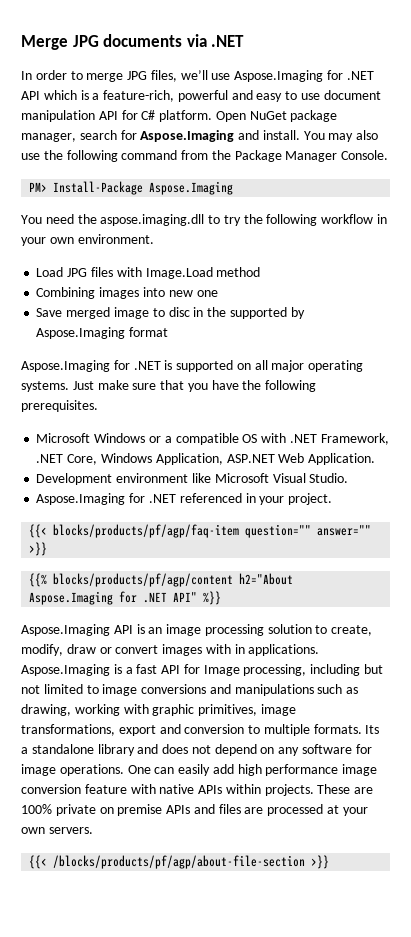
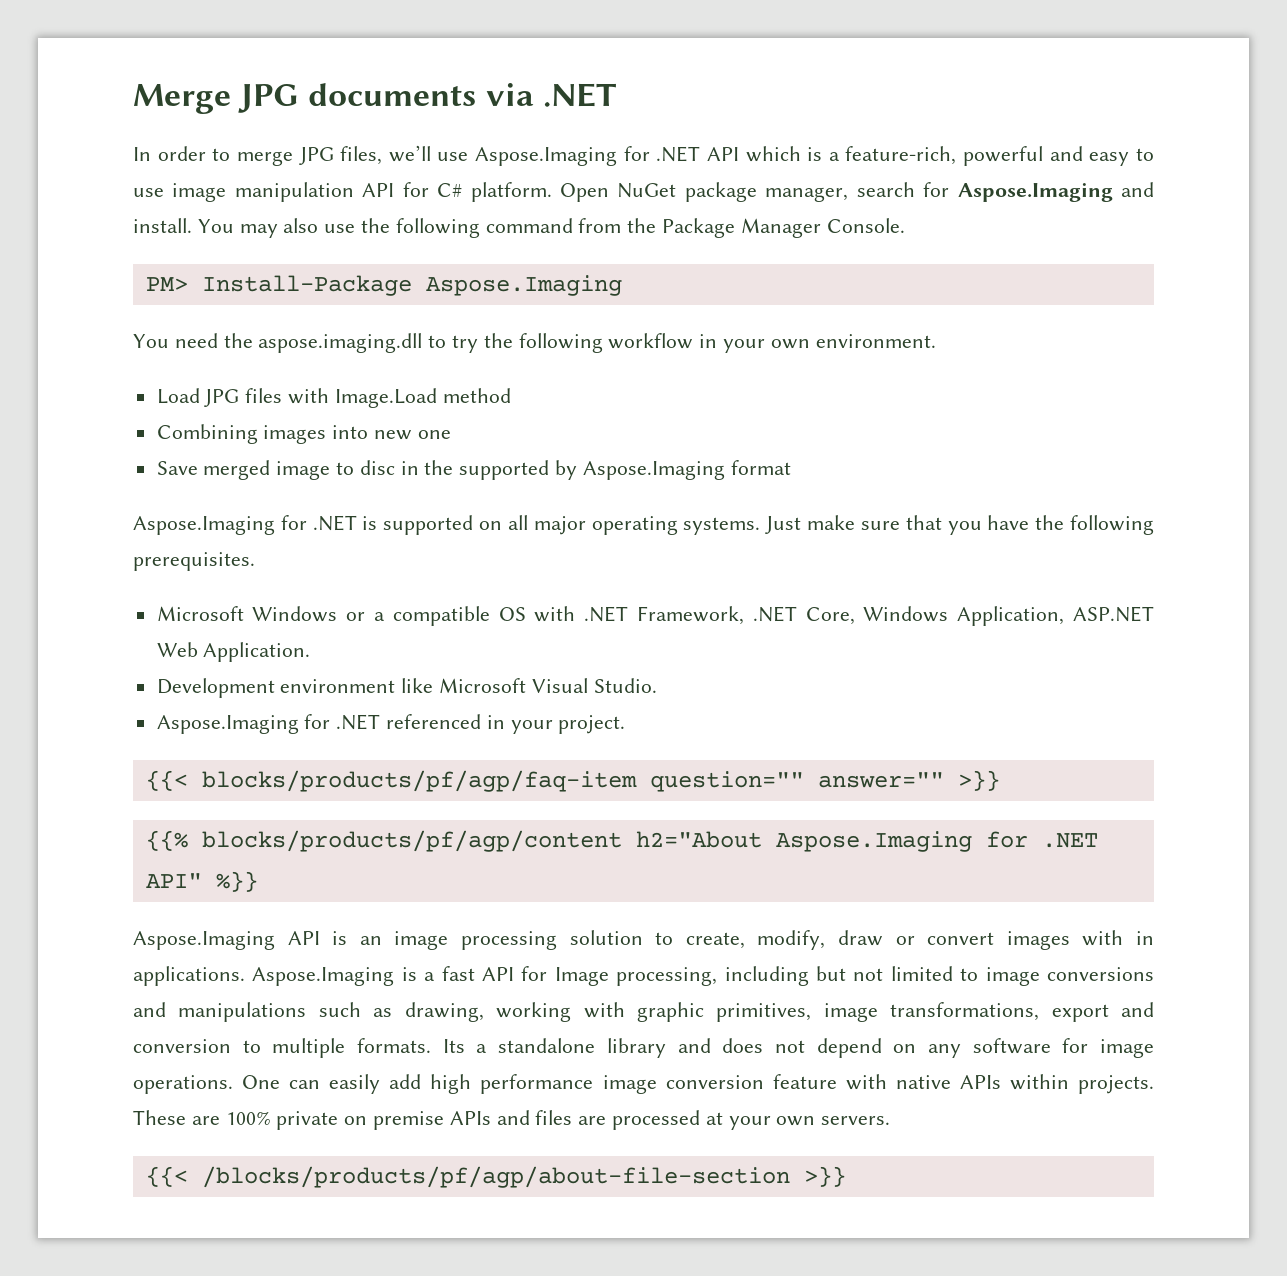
- In order to merge JPG files, we’ll use Aspose.Imaging for .NET API which is a feature-rich, powerful and easy to use document manipulation API for C# platform.
+ In order to merge JPG files, we’ll use Aspose.Imaging for .NET API which is a feature-rich, powerful and easy to use image manipulation API for C# platform.

